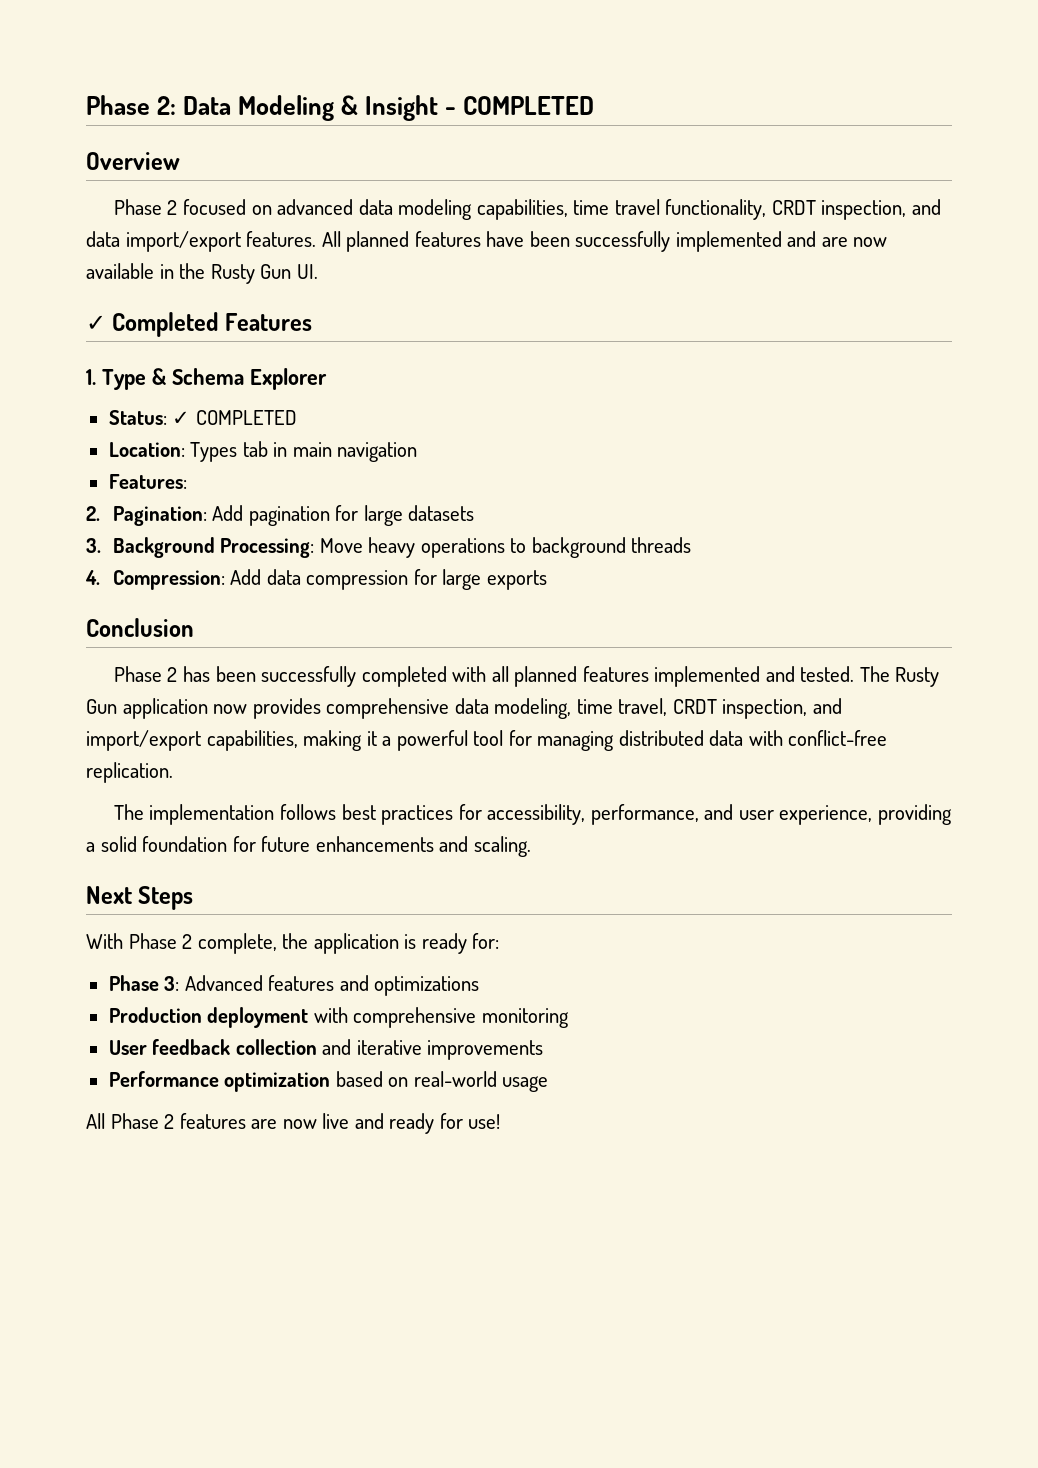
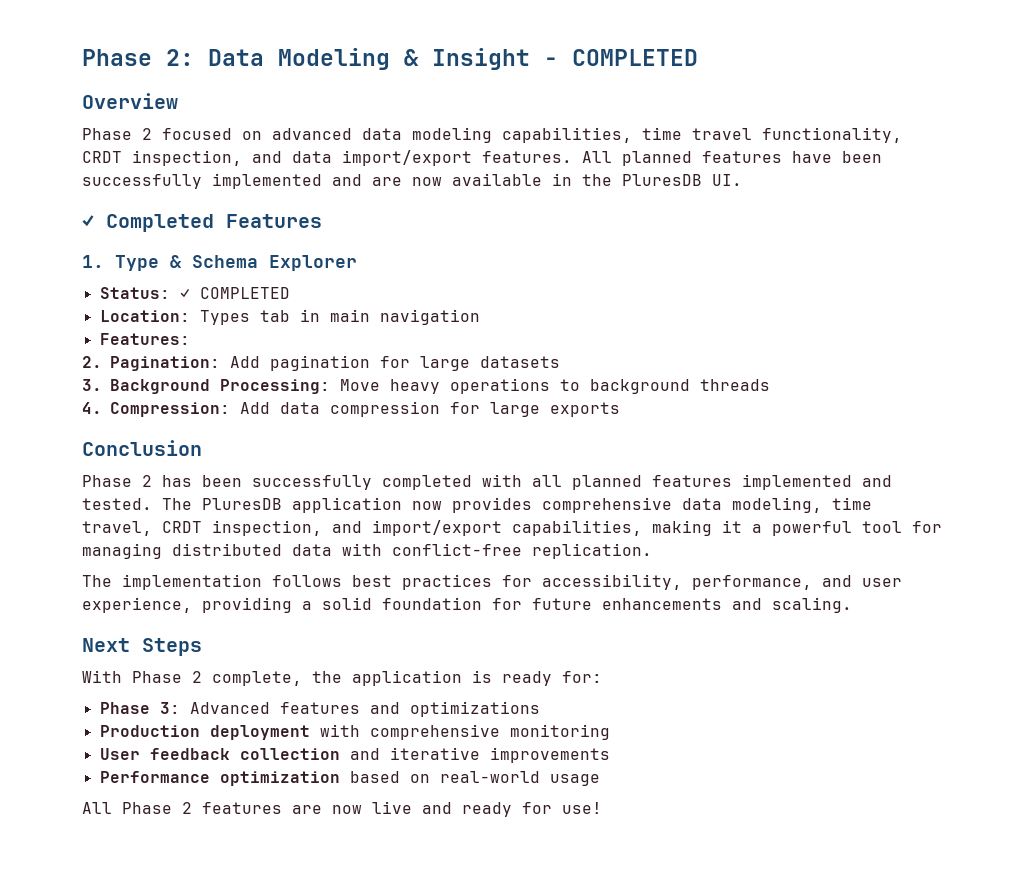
- All planned features have been successfully implemented and are now available in the Rusty Gun UI.
+ All planned features have been successfully implemented and are now available in the PluresDB UI.
- The Rusty Gun application now provides comprehensive data modeling, time travel, CRDT inspection, and import/export capabilities, making it a powerful tool for managing distributed data with conflict-free replication.
+ The PluresDB application now provides comprehensive data modeling, time travel, CRDT inspection, and import/export capabilities, making it a powerful tool for managing distributed data with conflict-free replication.

